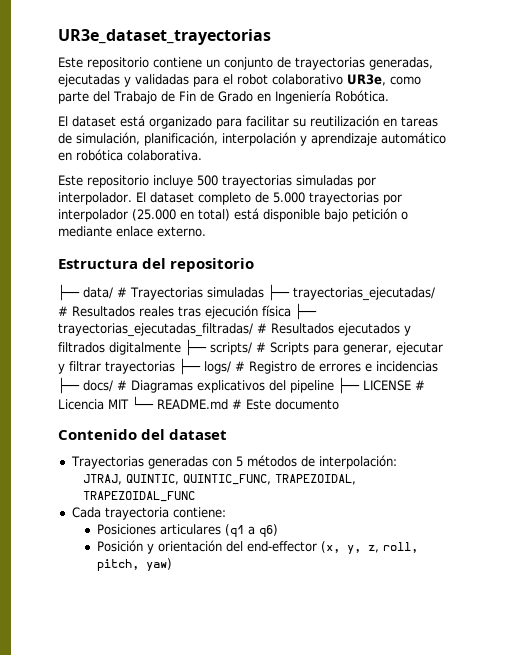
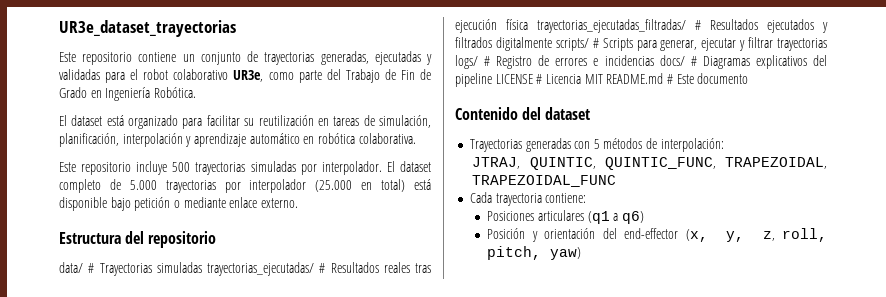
- ├── data/ # Trayectorias simuladas ├── trayectorias_ejecutadas/ # Resultados reales tras ejecución física ├── trayectorias_ejecutadas_filtradas/ # Resultados ejecutados y filtrados digitalmente ├── scripts/ # Scripts para generar, ejecutar y filtrar trayectorias ├── logs/ # Registro de errores e incidencias ├── docs/ # Diagramas explicativos del pipeline ├── LICENSE # Licencia MIT └── README.md # Este documento
+ data/ # Trayectorias simuladas trayectorias_ejecutadas/ # Resultados reales tras ejecución física trayectorias_ejecutadas_filtradas/ # Resultados ejecutados y filtrados digitalmente scripts/ # Scripts para generar, ejecutar y filtrar trayectorias logs/ # Registro de errores e incidencias docs/ # Diagramas explicativos del pipeline LICENSE # Licencia MIT README.md # Este documento

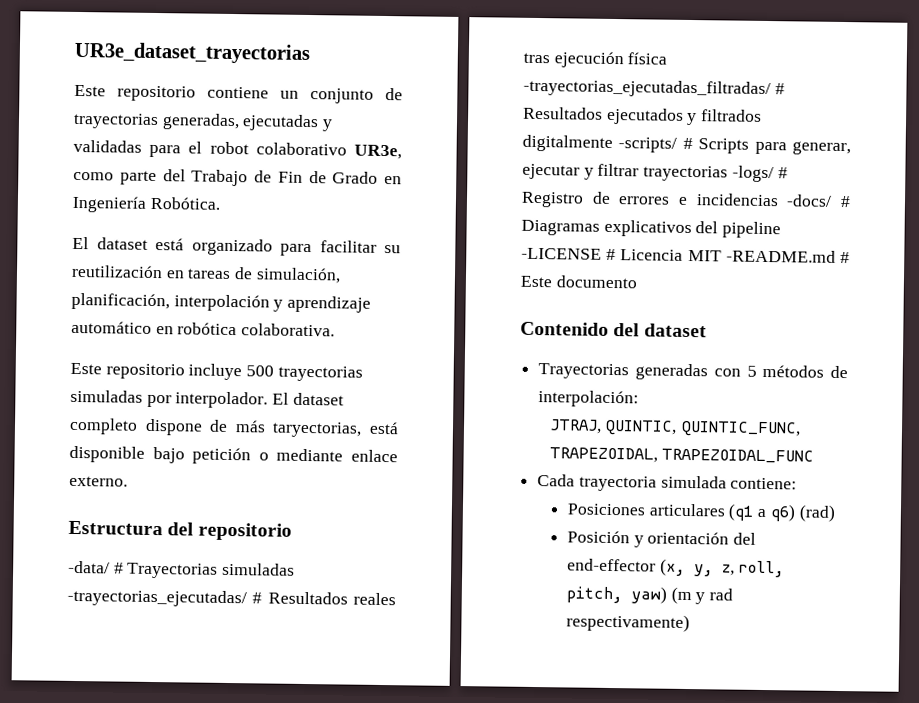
- El dataset completo de 5.000 trayectorias por interpolador (25.000 en total) está disponible bajo petición o mediante enlace externo.
+ El dataset completo dispone de más taryectorias, está disponible bajo petición o mediante enlace externo.
- data/ # Trayectorias simuladas trayectorias_ejecutadas/ # Resultados reales tras ejecución física trayectorias_ejecutadas_filtradas/ # Resultados ejecutados y filtrados digitalmente scripts/ # Scripts para generar, ejecutar y filtrar trayectorias logs/ # Registro de errores e incidencias docs/ # Diagramas explicativos del pipeline LICENSE # Licencia MIT README.md # Este documento
+ -data/ # Trayectorias simuladas -trayectorias_ejecutadas/ # Resultados reales tras ejecución física -trayectorias_ejecutadas_filtradas/ # Resultados ejecutados y filtrados digitalmente -scripts/ # Scripts para generar, ejecutar y filtrar trayectorias -logs/ # Registro de errores e incidencias -docs/ # Diagramas explicativos del pipeline -LICENSE # Licencia MIT -README.md # Este documento
- Cada trayectoria contiene:
+ Cada trayectoria simulada contiene:
- Posiciones articulares (q1 a q6)
+ Posiciones articulares (q1 a q6) (rad)
- Posición y orientación del end-effector (x, y, z, roll, pitch, yaw)
+ Posición y orientación del end-effector (x, y, z, roll, pitch, yaw) (m y rad respectivamente)

